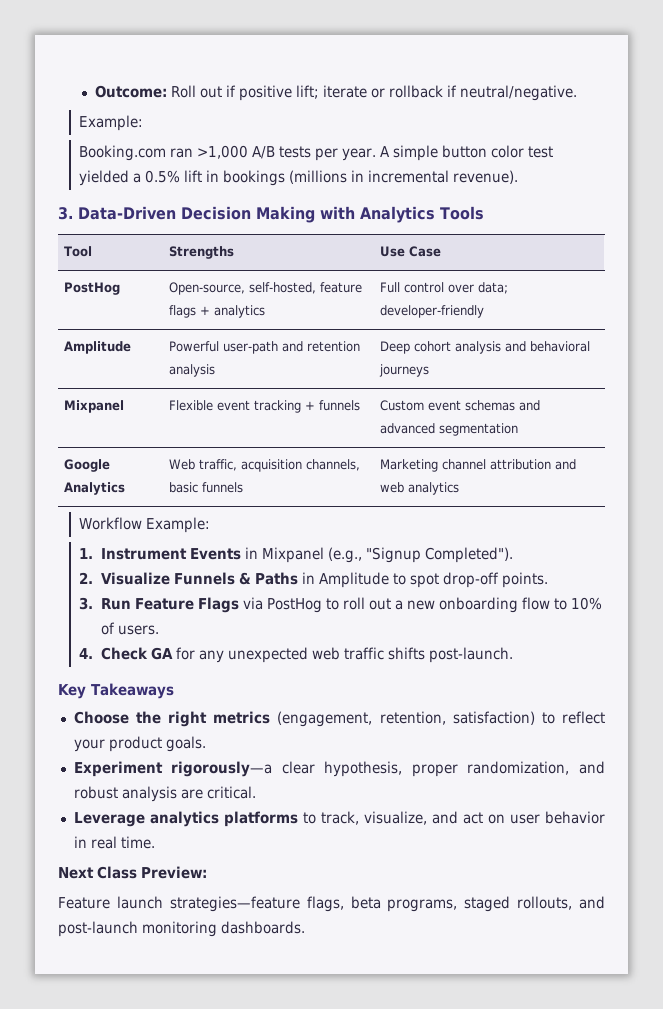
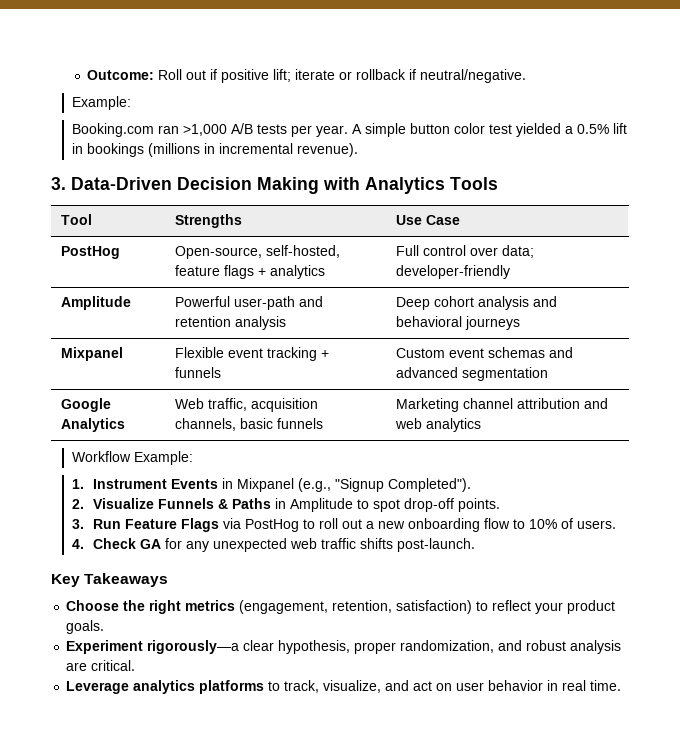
- Next Class Preview:
- Feature launch strategies—feature flags, beta programs, staged rollouts, and post-launch monitoring dashboards.

